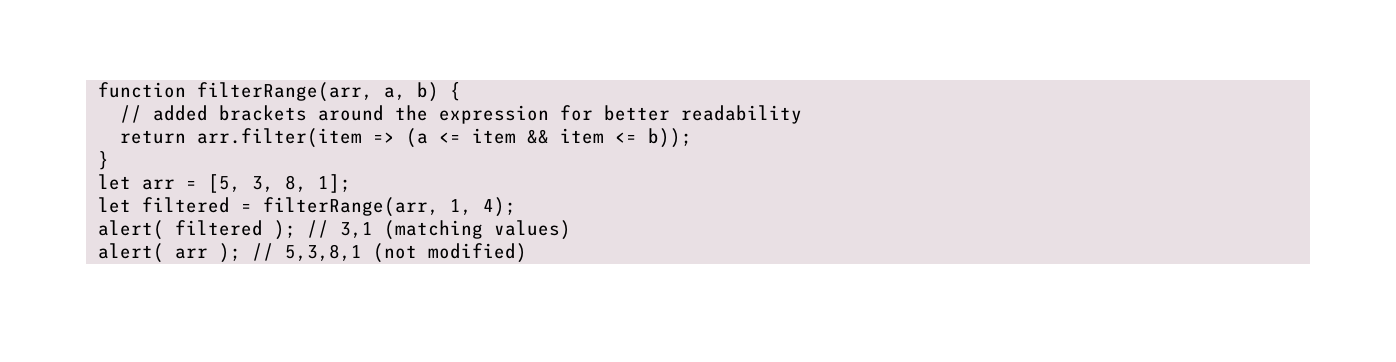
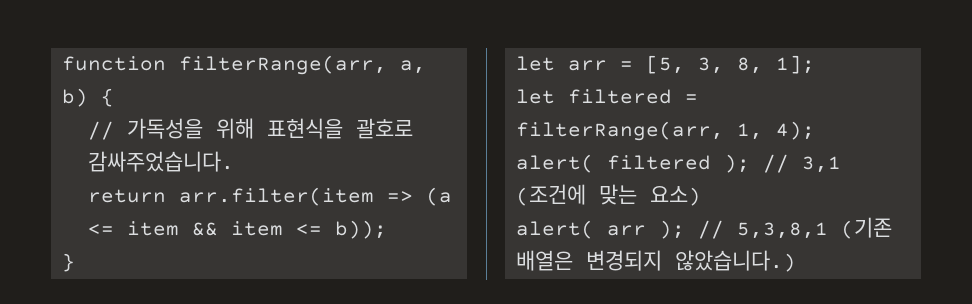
- // added brackets around the expression for better readability
+ // 가독성을 위해 표현식을 괄호로 감싸주었습니다.
- alert( filtered ); // 3,1 (matching values)
+ alert( filtered ); // 3,1 (조건에 맞는 요소)
- alert( arr ); // 5,3,8,1 (not modified)
+ alert( arr ); // 5,3,8,1 (기존 배열은 변경되지 않았습니다.)

